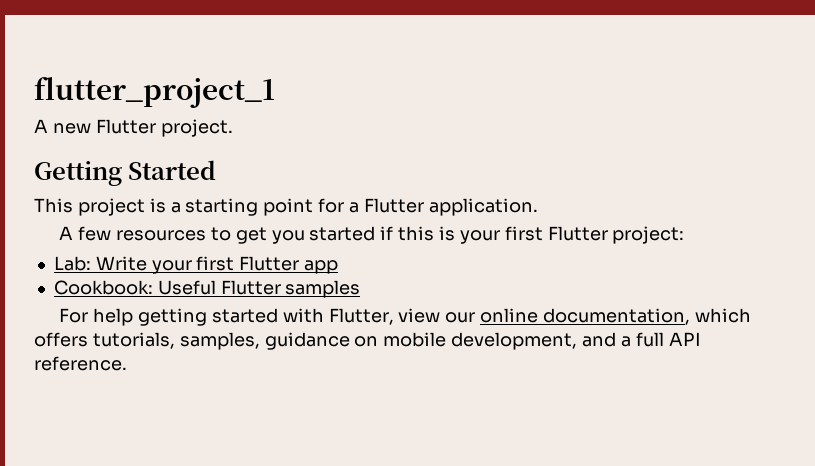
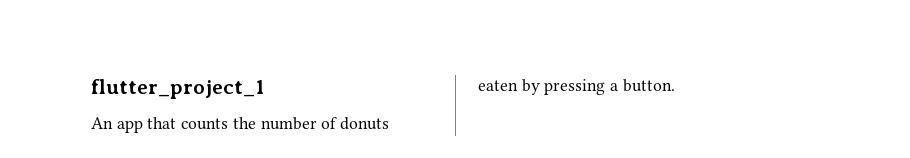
- A new Flutter project.
- Getting Started
- This project is a starting point for a Flutter application.
- A few resources to get you started if this is your first Flutter project:
- Lab: Write your first Flutter app
- Cookbook: Useful Flutter samples
- For help getting started with Flutter, view our online documentation, which offers tutorials, samples, guidance on mobile development, and a full API reference.
+ An app that counts the number of donuts eaten by pressing a button.

